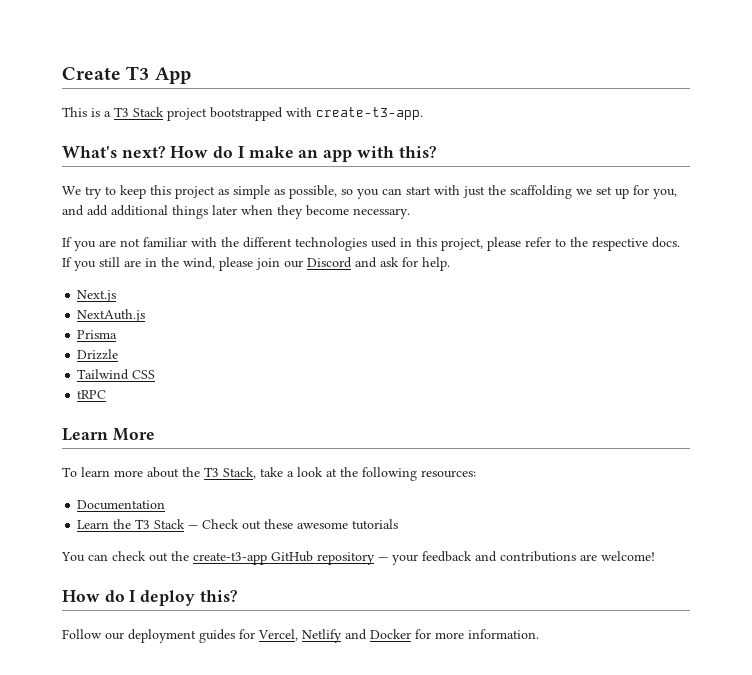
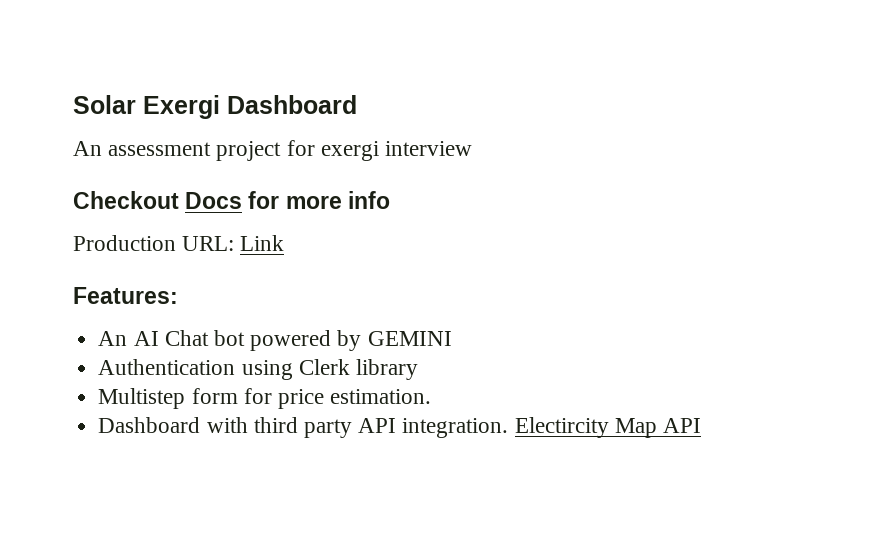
- Create T3 App
- This is a T3 Stack project bootstrapped with create-t3-app.
- What's next? How do I make an app with this?
- We try to keep this project as simple as possible, so you can start with just the scaffolding we set up for you, and add additional things later when they become necessary.
- If you are not familiar with the different technologies used in this project, please refer to the respective docs. If you still are in the wind, please join our Discord and ask for help.
- Next.js
- NextAuth.js
- Prisma
- Drizzle
- Tailwind CSS
- tRPC
- Learn More
- To learn more about the T3 Stack, take a look at the following resources:
- Documentation
- Learn the T3 Stack — Check out these awesome tutorials
- You can check out the create-t3-app GitHub repository — your feedback and contributions are welcome!
- How do I deploy this?
- Follow our deployment guides for Vercel, Netlify and Docker for more information.
+ Solar Exergi Dashboard
+ An assessment project for exergi interview
+ Checkout Docs for more info
+ Production URL: Link
+ Features:
+ An AI Chat bot powered by GEMINI
+ Authentication using Clerk library
+ Multistep form for price estimation.
+ Dashboard with third party API integration. Electircity Map API

